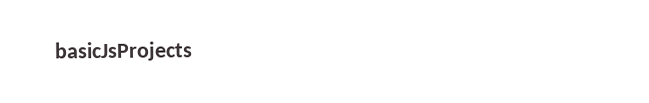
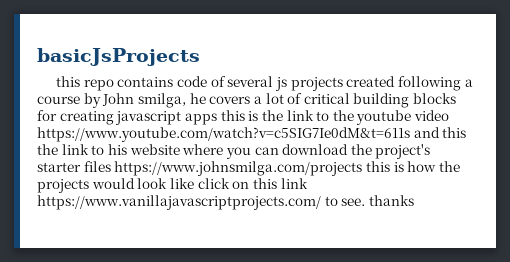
+ this repo contains code of several js projects created following a course by John smilga, he covers a lot of critical building blocks for creating javascript apps this is the link to the youtube video https://www.youtube.com/watch?v=c5SIG7Ie0dM&t=611s and this the link to his website where you can download the project's starter files https://www.johnsmilga.com/projects this is how the projects would look like click on this link https://www.vanillajavascriptprojects.com/ to see. thanks

